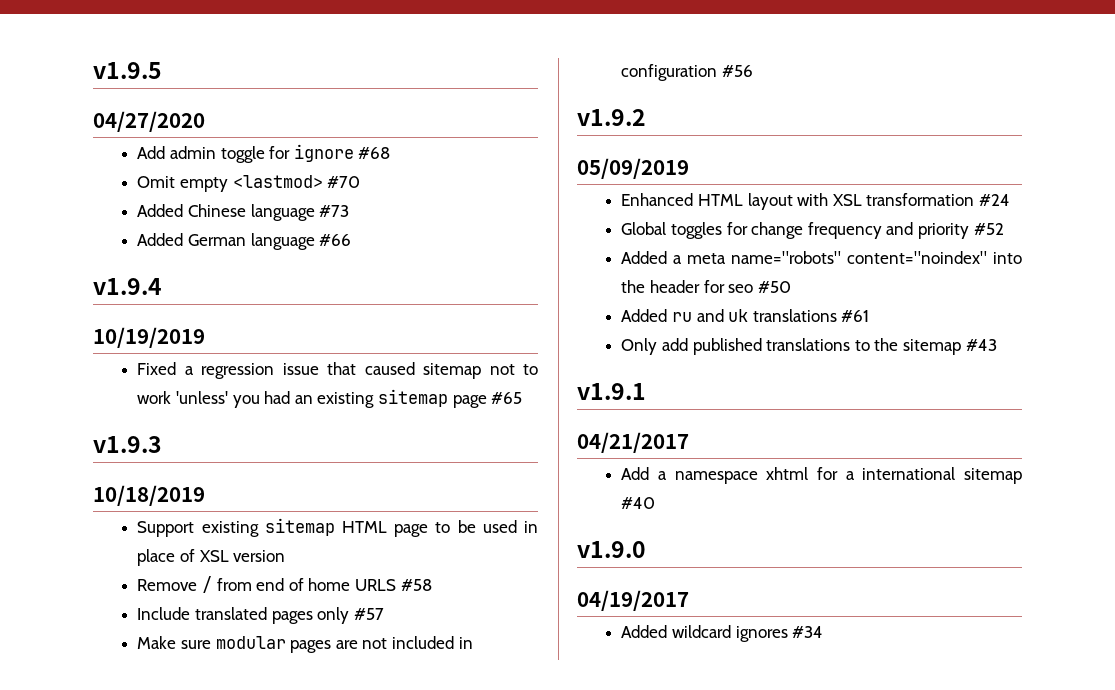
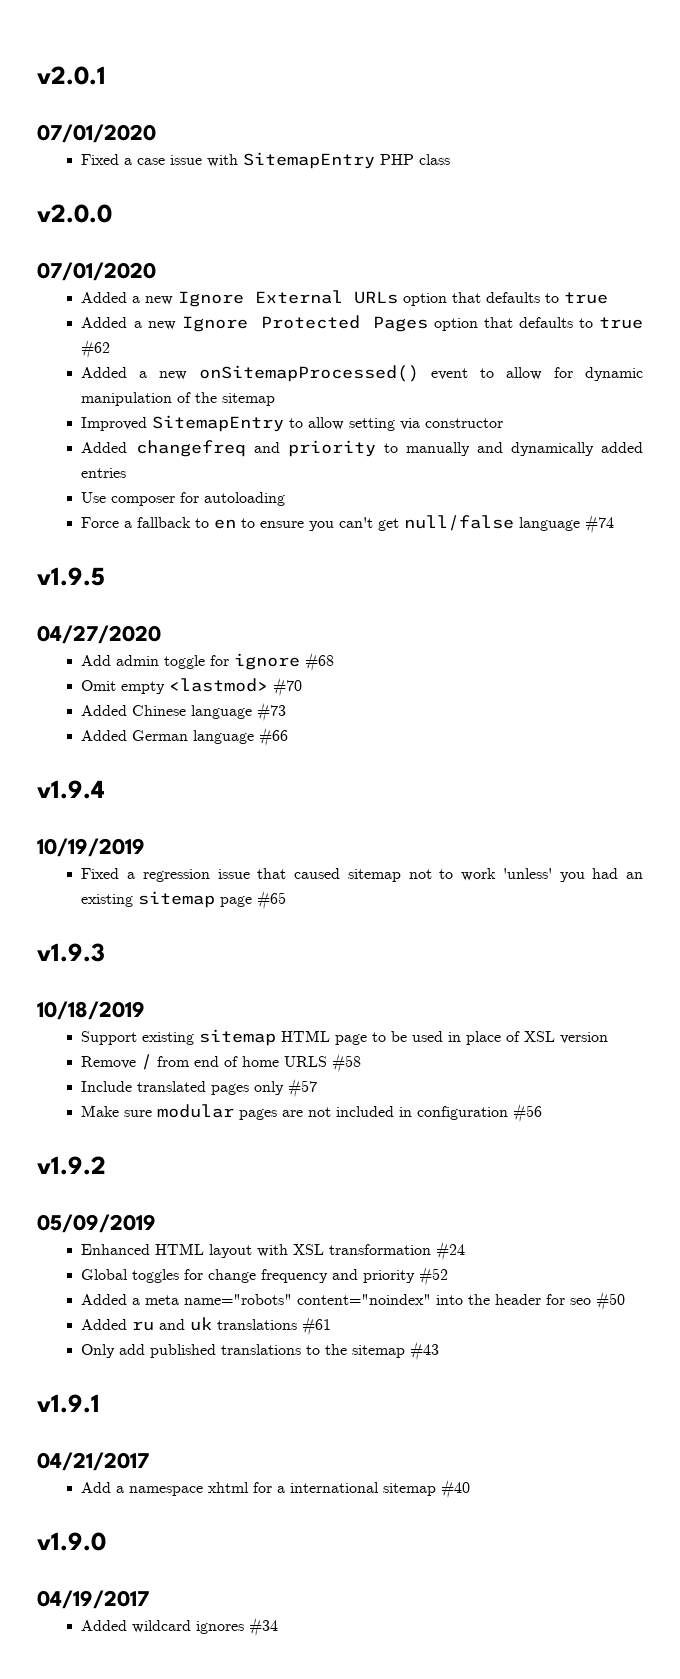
+ v2.0.1
+ 07/01/2020
+ Fixed a case issue with SitemapEntry PHP class
+ v2.0.0
+ 07/01/2020
+ Added a new Ignore External URLs option that defaults to true
+ Added a new Ignore Protected Pages option that defaults to true #62
+ Added a new onSitemapProcessed() event to allow for dynamic manipulation of the sitemap
+ Improved SitemapEntry to allow setting via constructor
+ Added changefreq and priority to manually and dynamically added entries
+ Use composer for autoloading
+ Force a fallback to en to ensure you can't get null/false language #74

